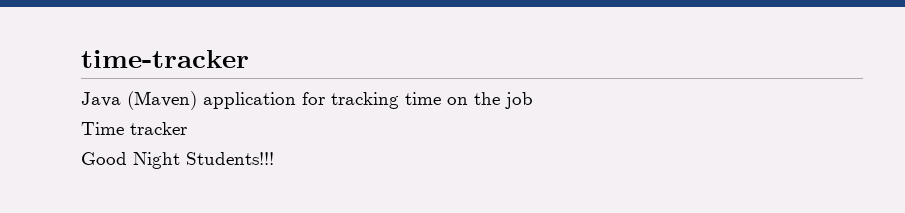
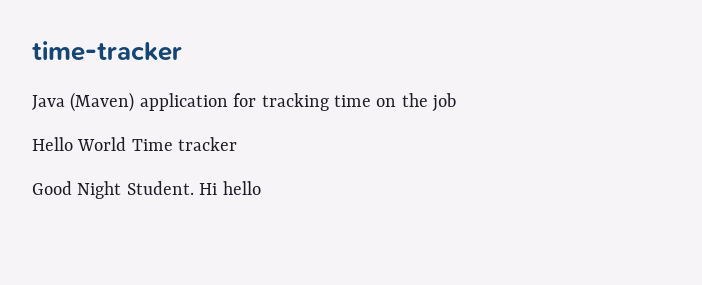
- Time tracker
+ Hello World Time tracker
- Good Night Students!!!
+ Good Night Student. Hi hello

